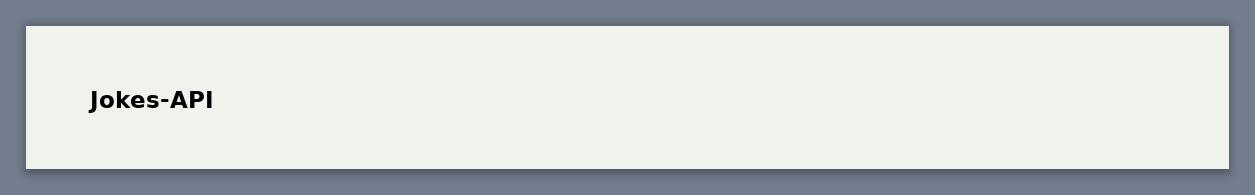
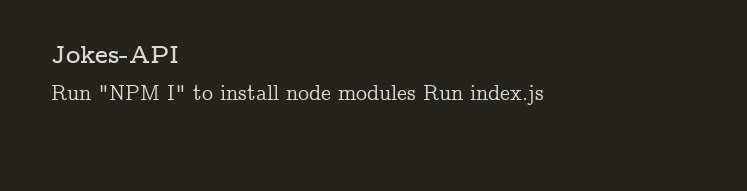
+ Run "NPM I" to install node modules Run index.js

